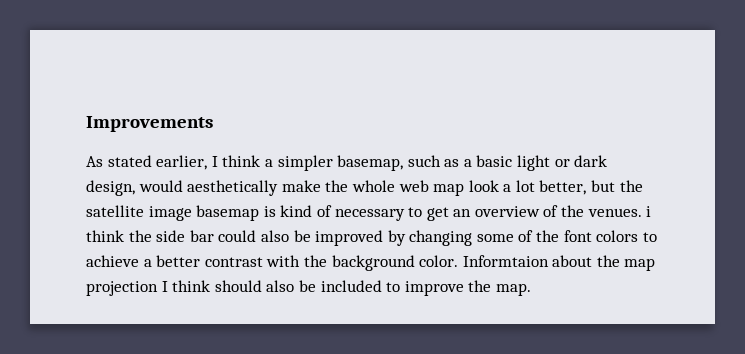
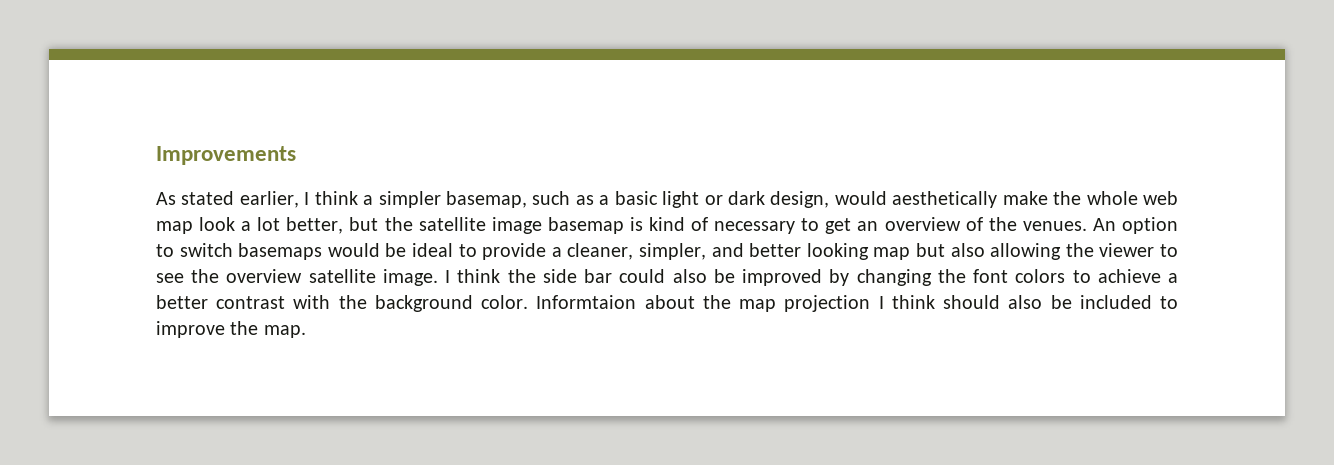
- As stated earlier, I think a simpler basemap, such as a basic light or dark design, would aesthetically make the whole web map look a lot better, but the satellite image basemap is kind of necessary to get an overview of the venues. i think the side bar could also be improved by changing some of the font colors to achieve a better contrast with the background color.
+ As stated earlier, I think a simpler basemap, such as a basic light or dark design, would aesthetically make the whole web map look a lot better, but the satellite image basemap is kind of necessary to get an overview of the venues. An option to switch basemaps would be ideal to provide a cleaner, simpler, and better looking map but also allowing the viewer to see the overview satellite image. I think the side bar could also be improved by changing the font colors to achieve a better contrast with the background color.

